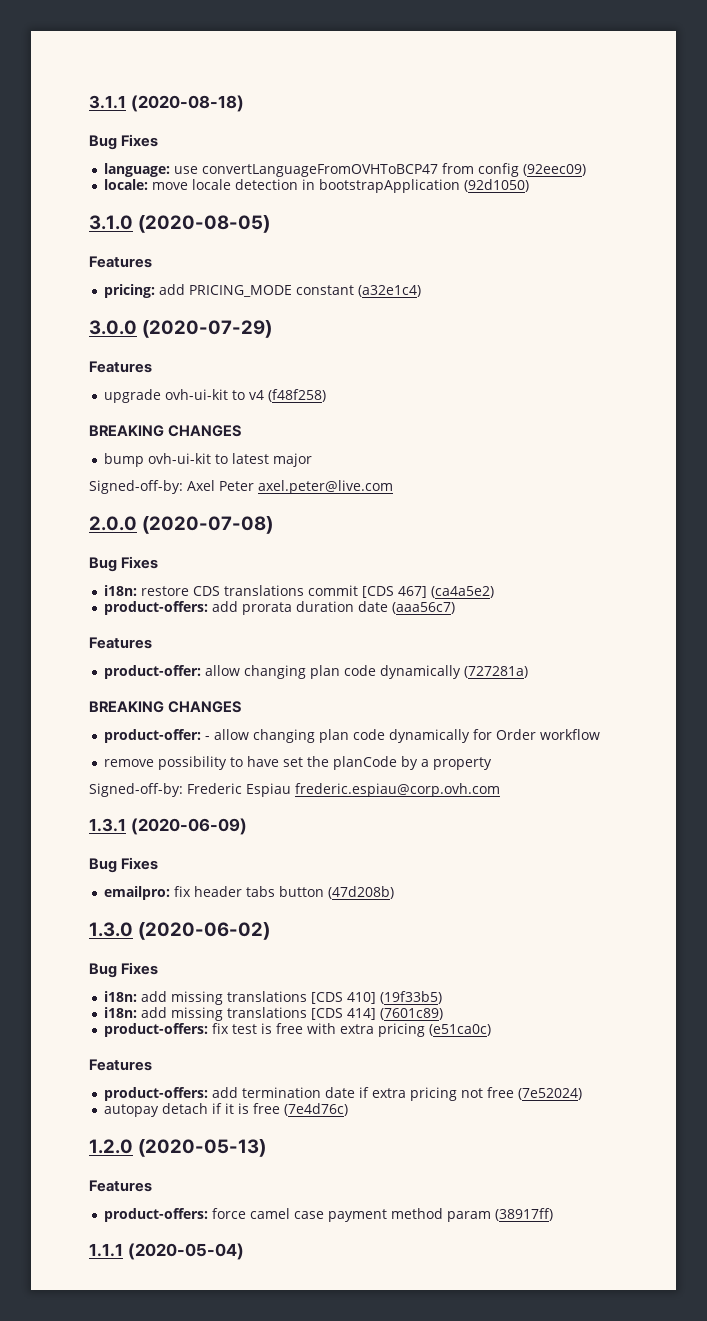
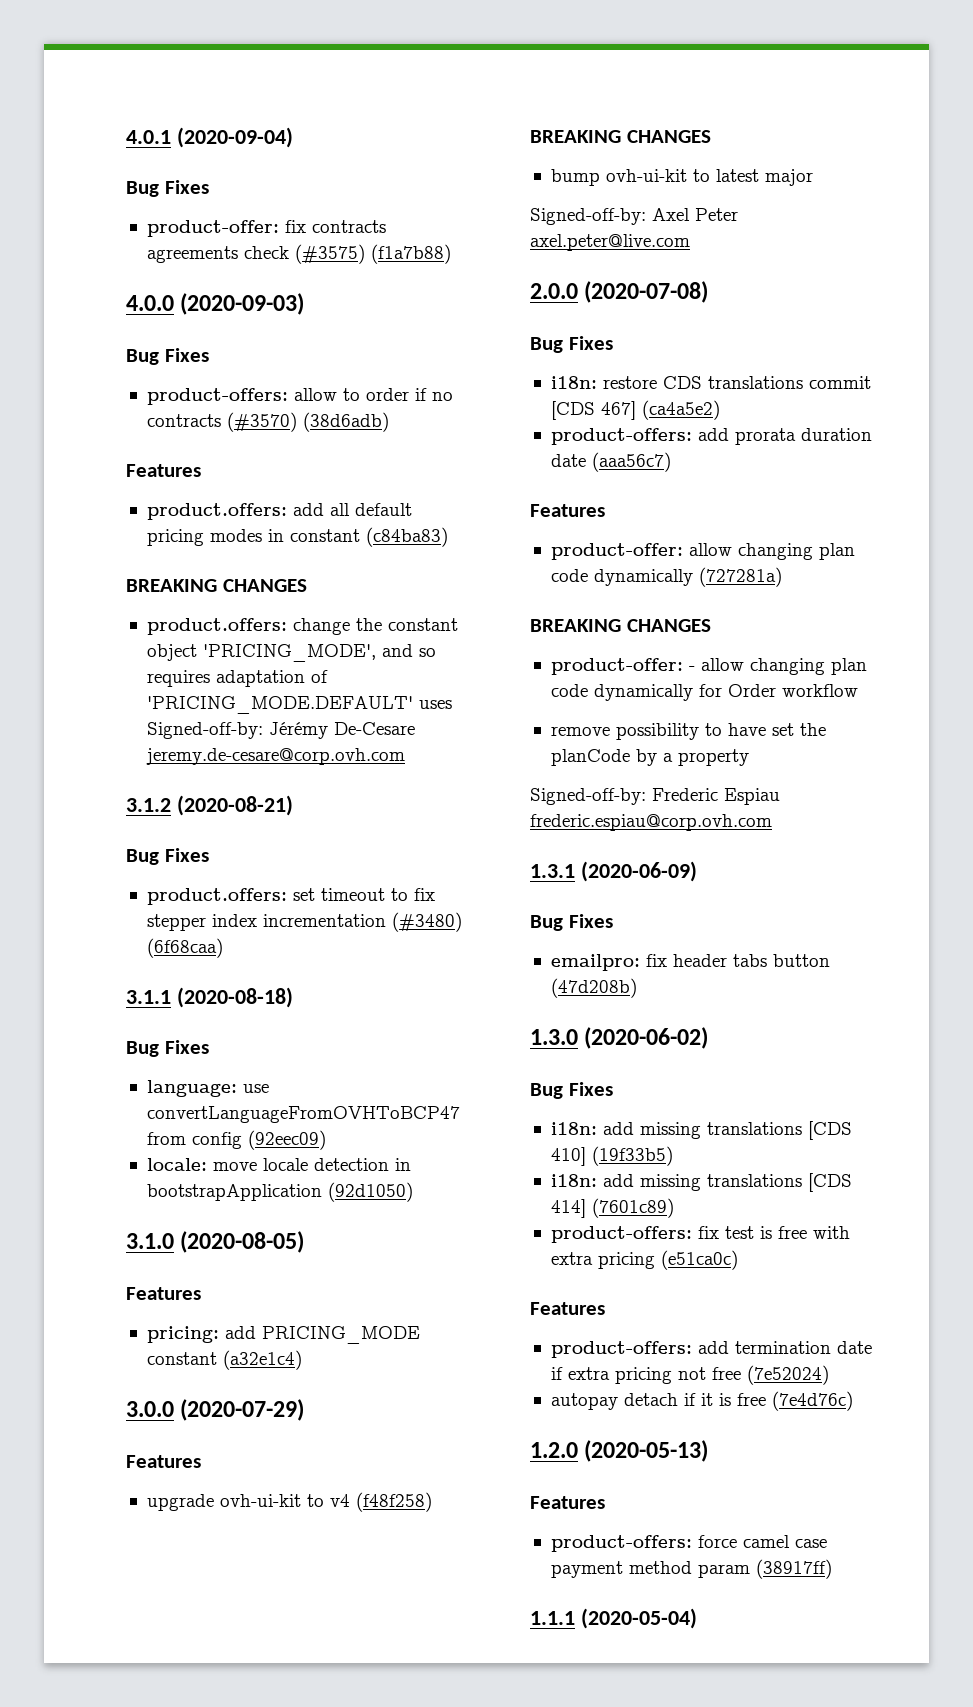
+ 4.0.1 (2020-09-04)
+ Bug Fixes
+ product-offer: fix contracts agreements check (#3575) (f1a7b88)
+ 4.0.0 (2020-09-03)
+ Bug Fixes
+ product-offers: allow to order if no contracts (#3570) (38d6adb)
+ Features
+ product.offers: add all default pricing modes in constant (c84ba83)
+ BREAKING CHANGES
+ product.offers: change the constant object 'PRICING_MODE', and so requires adaptation of 'PRICING_MODE.DEFAULT' uses Signed-off-by: Jérémy De-Cesare jeremy.de-cesare@corp.ovh.com
+ 3.1.2 (2020-08-21)
+ Bug Fixes
+ product.offers: set timeout to fix stepper index incrementation (#3480) (6f68caa)

